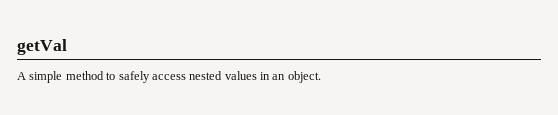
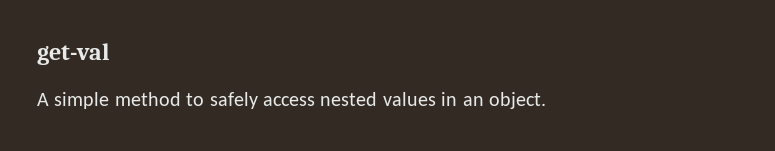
- getVal
+ get-val

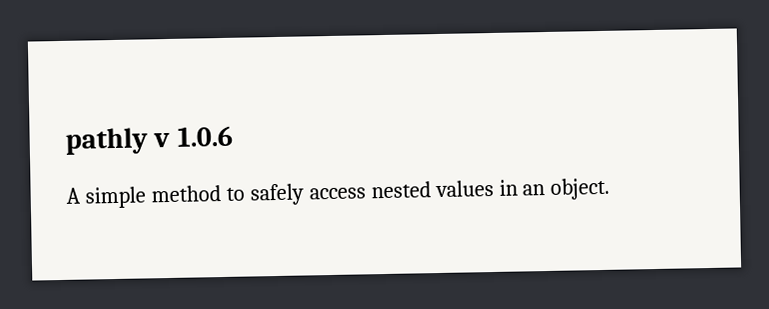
- get-val
+ pathly v 1.0.6

